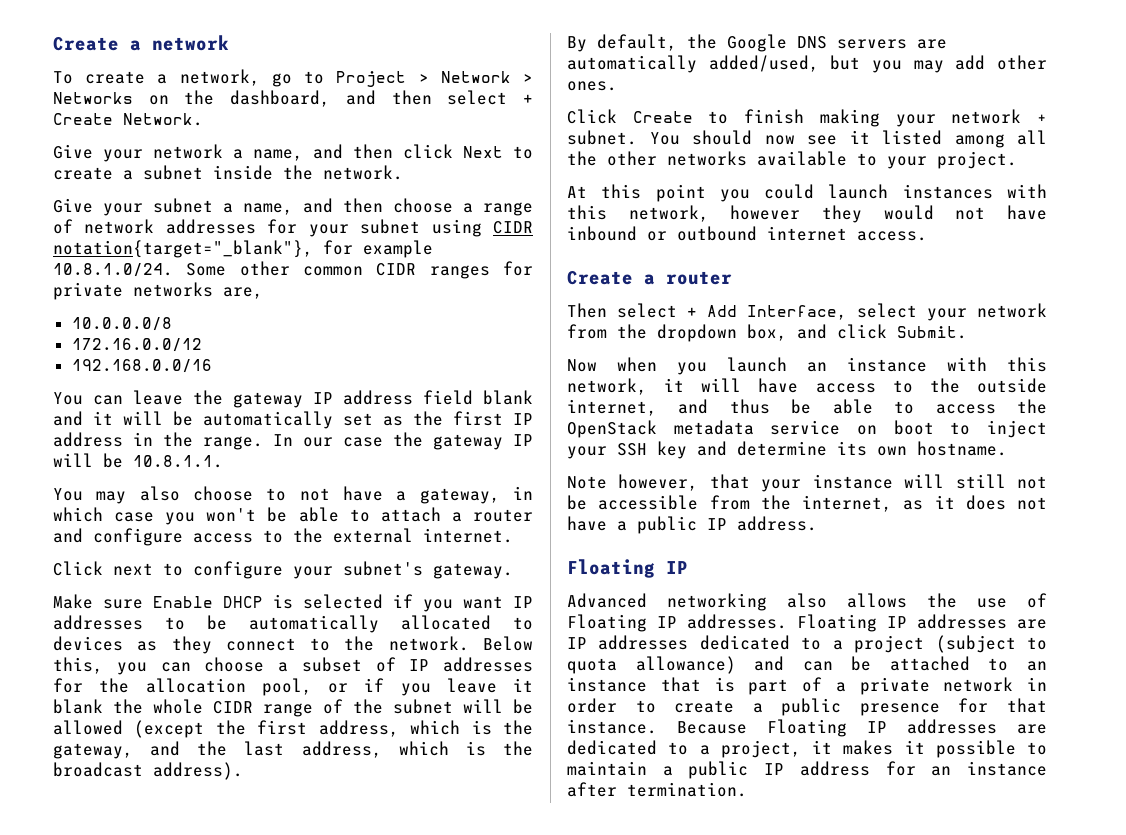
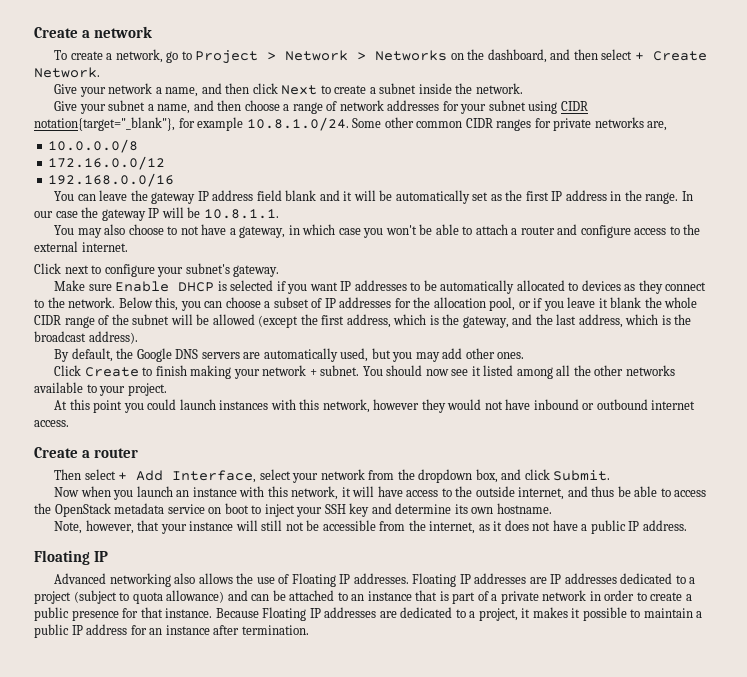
- By default, the Google DNS servers are automatically added/used, but you may add other ones.
+ By default, the Google DNS servers are automatically used, but you may add other ones.
- Note however, that your instance will still not be accessible from the internet, as it does not have a public IP address.
+ Note, however, that your instance will still not be accessible from the internet, as it does not have a public IP address.

